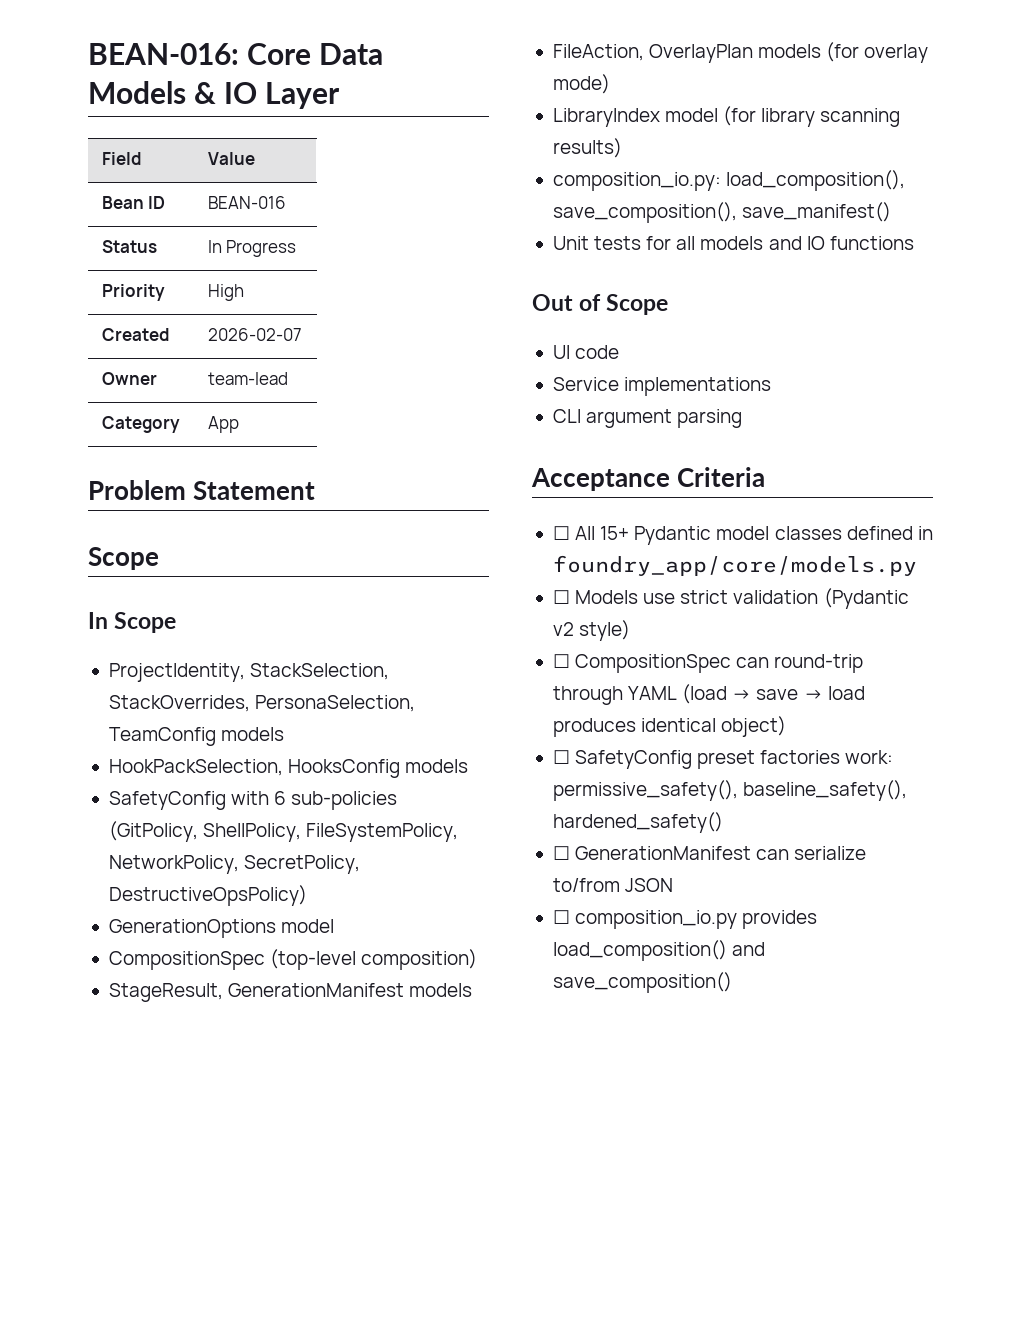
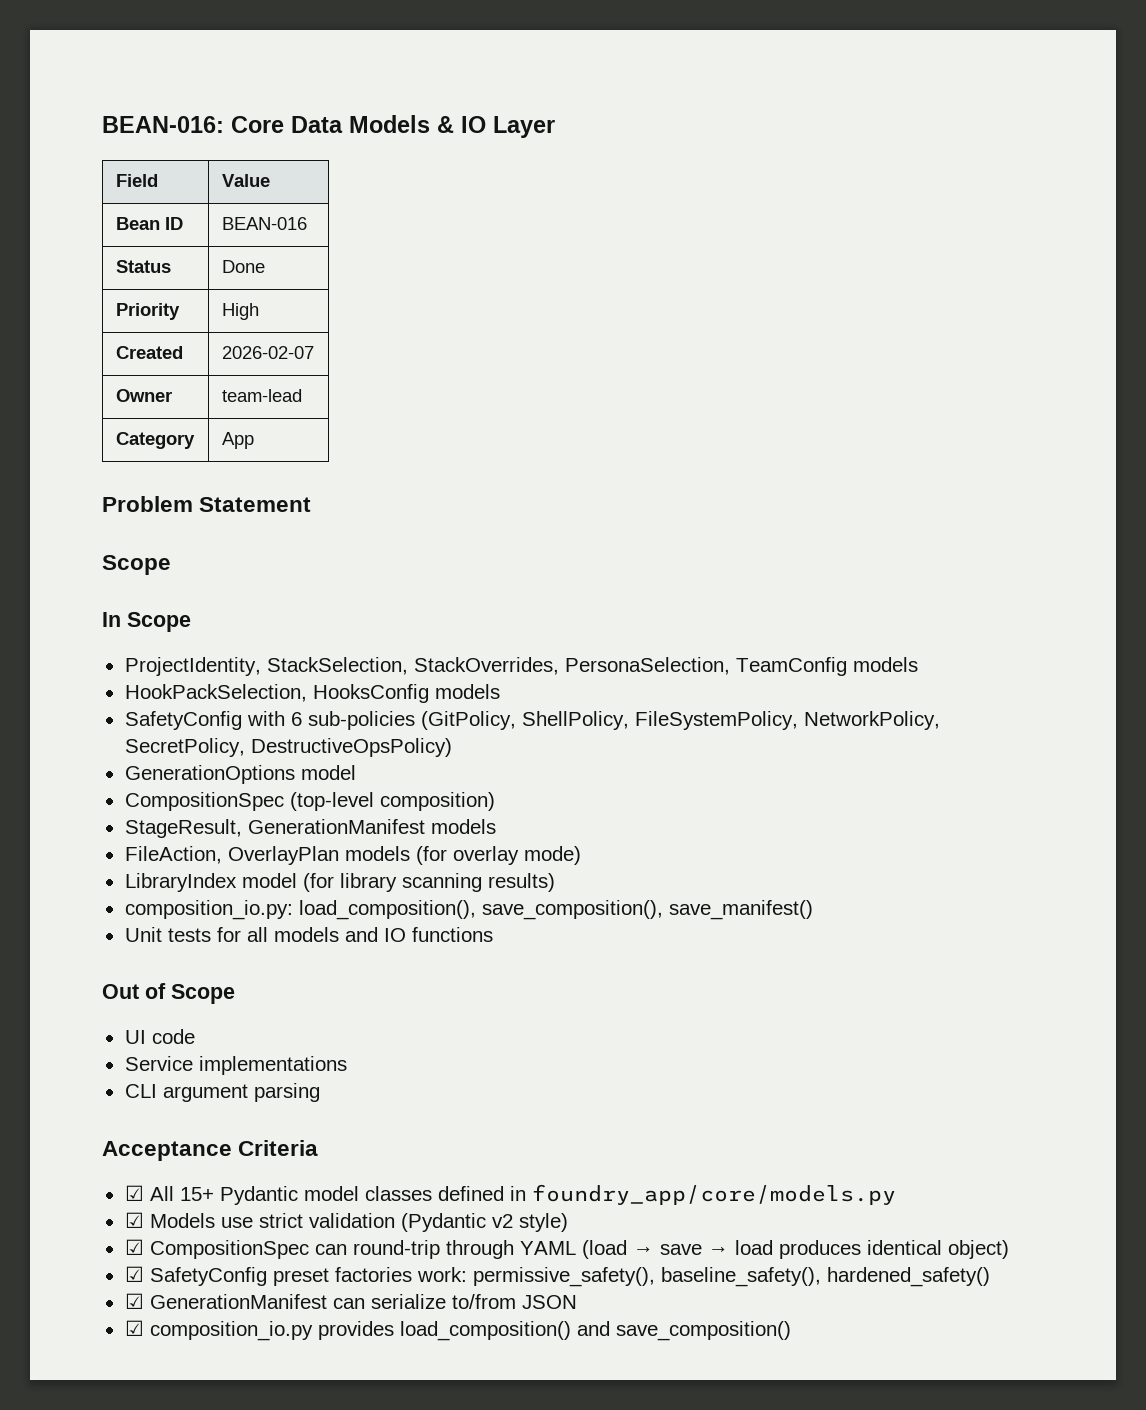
- Status | In Progress
+ Status | Done
- ☐ All 15+ Pydantic model classes defined in foundry_app/core/models.py
+ ☑ All 15+ Pydantic model classes defined in foundry_app/core/models.py
- ☐ Models use strict validation (Pydantic v2 style)
+ ☑ Models use strict validation (Pydantic v2 style)
- ☐ CompositionSpec can round-trip through YAML (load → save → load produces identical object)
+ ☑ CompositionSpec can round-trip through YAML (load → save → load produces identical object)
- ☐ SafetyConfig preset factories work: permissive_safety(), baseline_safety(), hardened_safety()
+ ☑ SafetyConfig preset factories work: permissive_safety(), baseline_safety(), hardened_safety()
- ☐ GenerationManifest can serialize to/from JSON
+ ☑ GenerationManifest can serialize to/from JSON
- ☐ composition_io.py provides load_composition() and save_composition()
+ ☑ composition_io.py provides load_composition() and save_composition()

